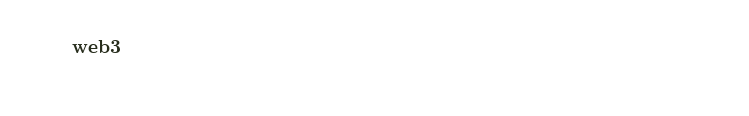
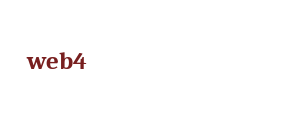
- web3
+ web4

